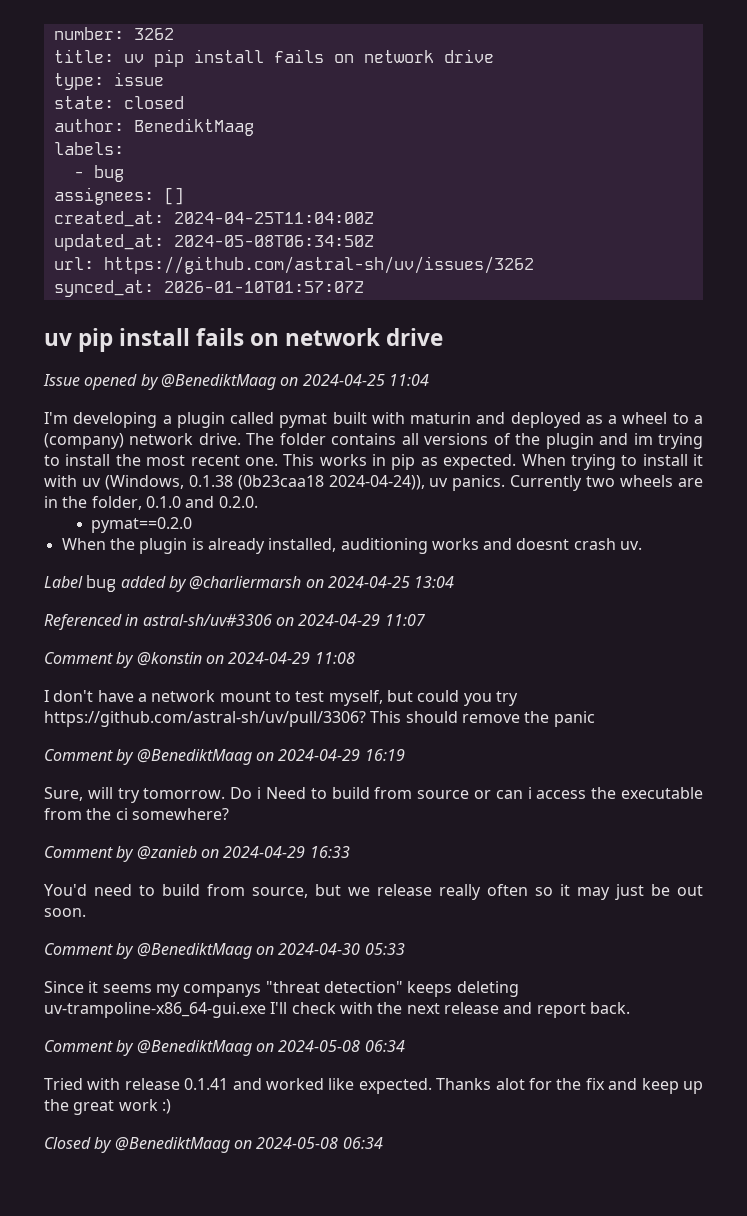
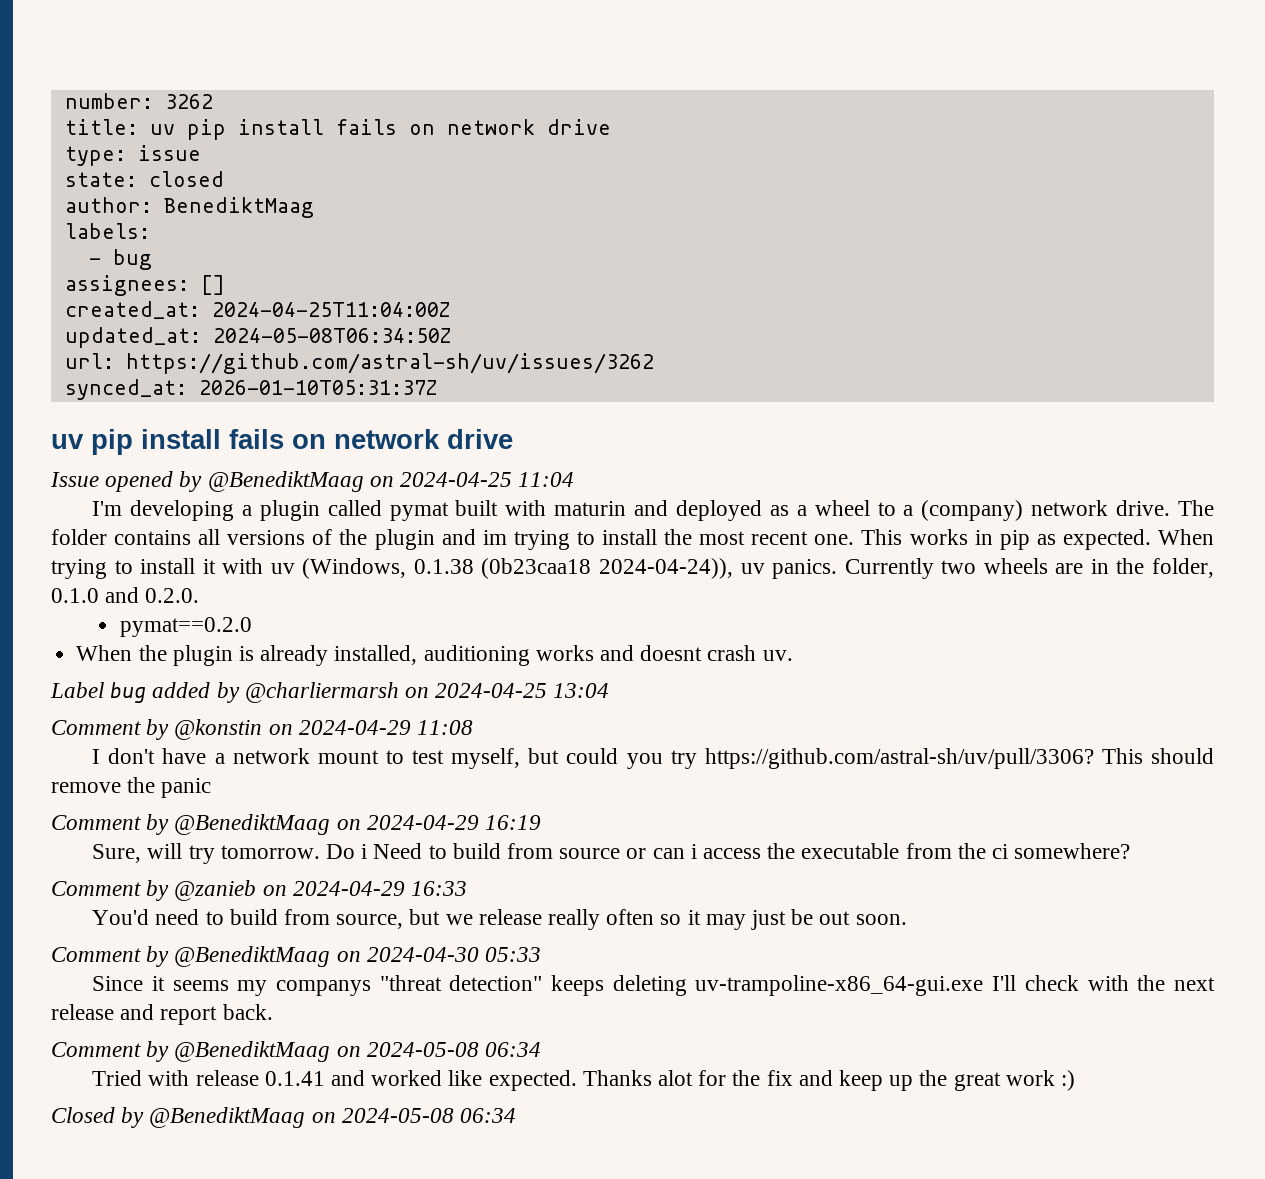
- synced_at: 2026-01-10T01:57:07Z
+ synced_at: 2026-01-10T05:31:37Z
- Referenced in astral-sh/uv#3306 on 2024-04-29 11:07

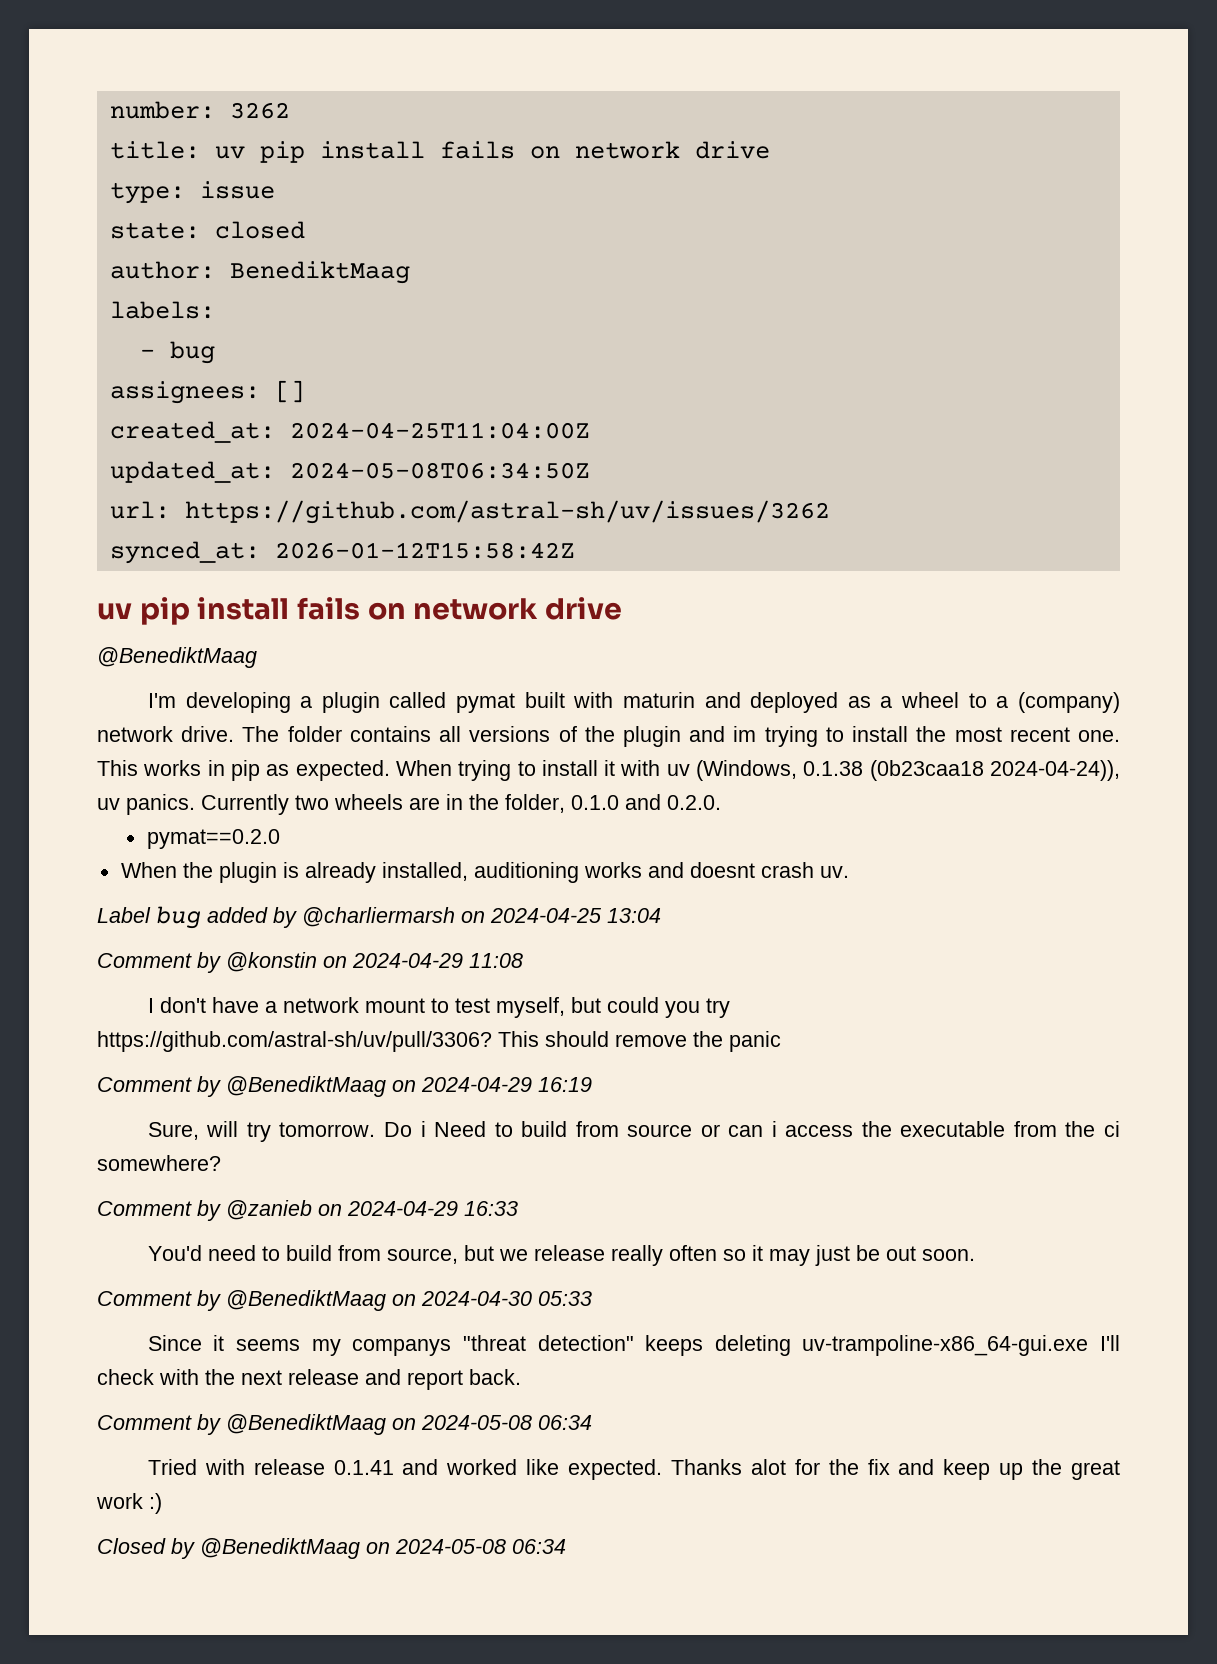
- synced_at: 2026-01-10T05:31:37Z
+ synced_at: 2026-01-12T15:58:42Z
  uv pip install fails on network drive
- Issue opened by @BenediktMaag on 2024-04-25 11:04
+ @BenediktMaag

